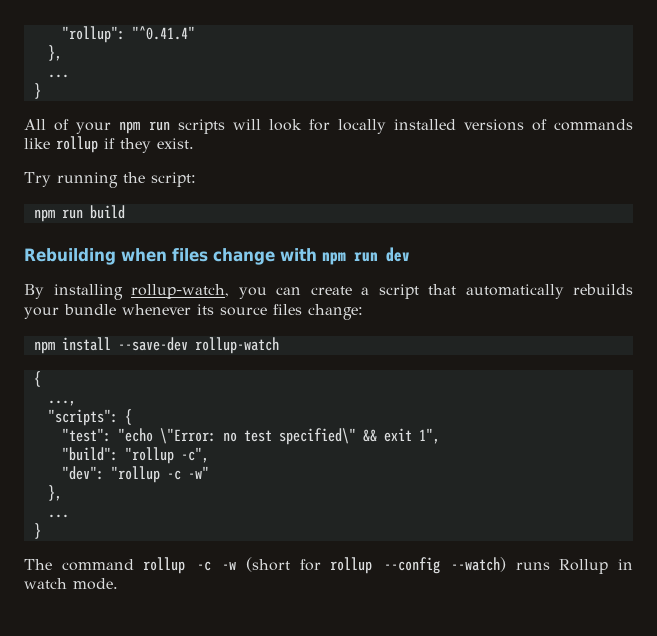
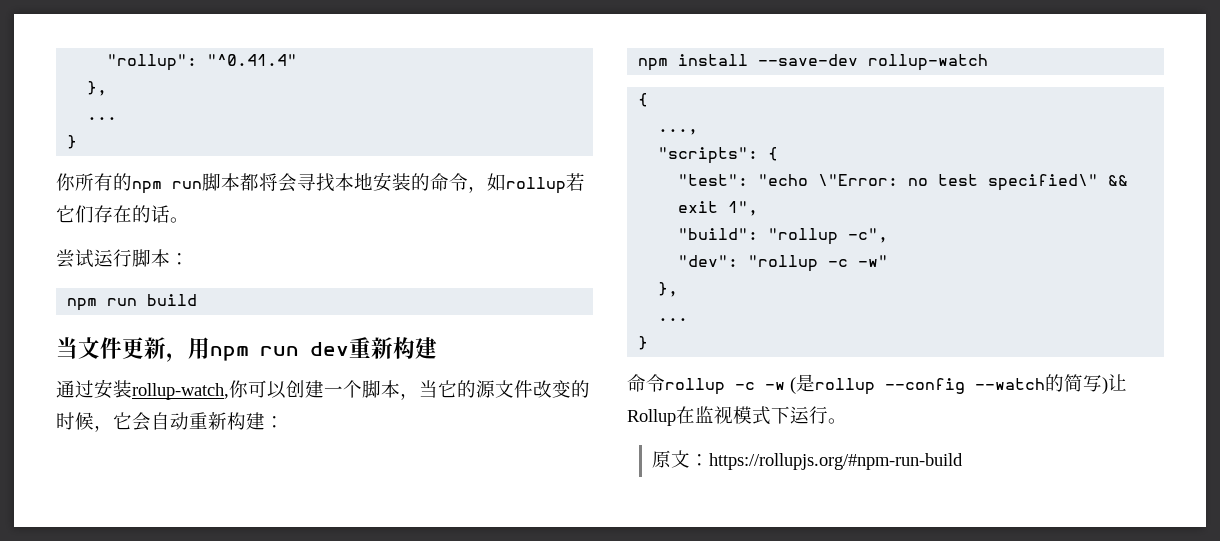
- All of your npm run scripts will look for locally installed versions of commands like rollup if they exist.
- Try running the script:
+ 你所有的npm run脚本都将会寻找本地安装的命令，如rollup若它们存在的话。
+ 尝试运行脚本：
  npm run build
- Rebuilding when files change with npm run dev
- By installing rollup-watch, you can create a script that automatically rebuilds your bundle whenever its source files change:
+ 当文件更新，用npm run dev重新构建
+ 通过安装rollup-watch,你可以创建一个脚本，当它的源文件改变的时候，它会自动重新构建：
- The command rollup -c -w (short for rollup --config --watch) runs Rollup in watch mode.
+ 命令rollup -c -w (是rollup --config --watch的简写)让Rollup在监视模式下运行。
+ 原文：https://rollupjs.org/#npm-run-build

